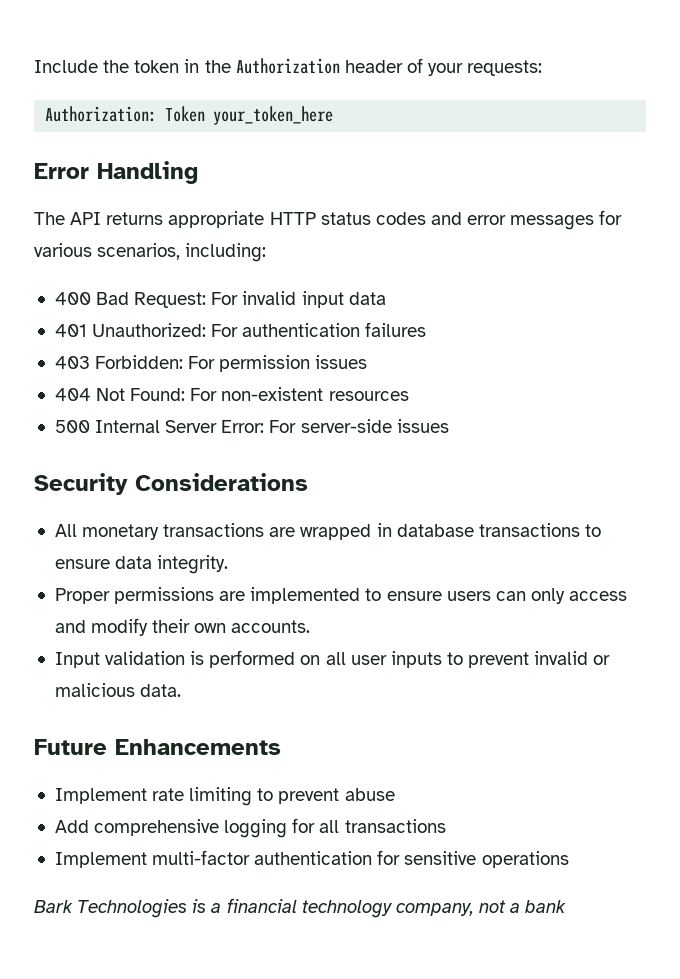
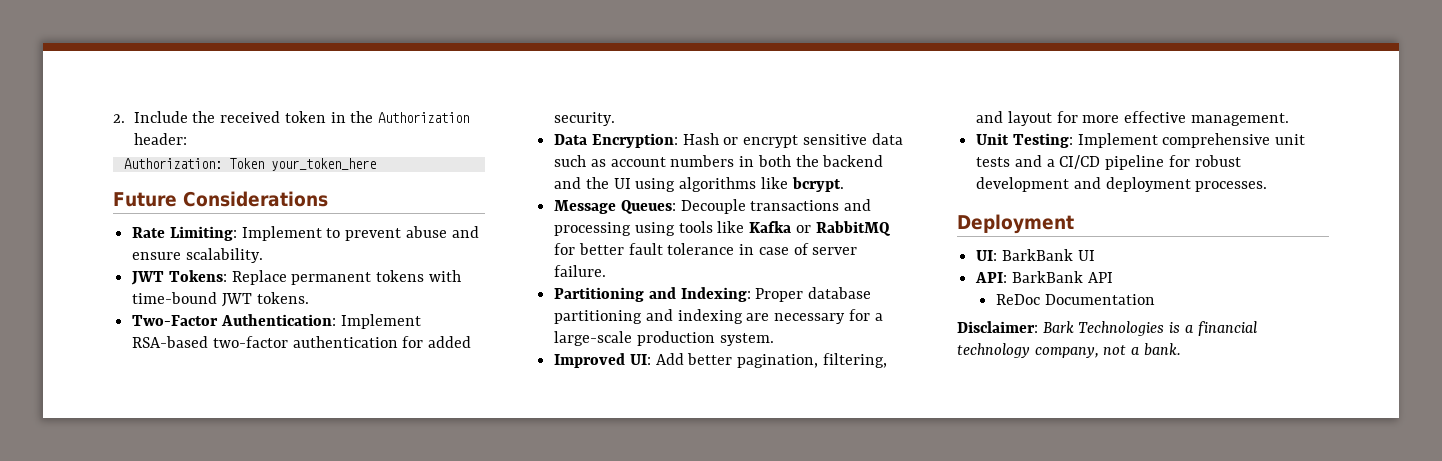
- Include the token in the Authorization header of your requests:
+ 2. Include the received token in the Authorization header:
- Error Handling
- The API returns appropriate HTTP status codes and error messages for various scenarios, including:
- 400 Bad Request: For invalid input data
- 401 Unauthorized: For authentication failures
- 403 Forbidden: For permission issues
- 404 Not Found: For non-existent resources
- 500 Internal Server Error: For server-side issues
- Security Considerations
- All monetary transactions are wrapped in database transactions to ensure data integrity.
- Proper permissions are implemented to ensure users can only access and modify their own accounts.
- Input validation is performed on all user inputs to prevent invalid or malicious data.
- Future Enhancements
- Implement rate limiting to prevent abuse
- Add comprehensive logging for all transactions
- Implement multi-factor authentication for sensitive operations
- Bark Technologies is a financial technology company, not a bank
+ Future Considerations
+ Rate Limiting: Implement to prevent abuse and ensure scalability.
+ JWT Tokens: Replace permanent tokens with time-bound JWT tokens.
+ Two-Factor Authentication: Implement RSA-based two-factor authentication for added security.
+ Data Encryption: Hash or encrypt sensitive data such as account numbers in both the backend and the UI using algorithms like bcrypt.
+ Message Queues: Decouple transactions and processing using tools like Kafka or RabbitMQ for better fault tolerance in case of server failure.
+ Partitioning and Indexing: Proper database partitioning and indexing are necessary for a large-scale production system.
+ Improved UI: Add better pagination, filtering, and layout for more effective management.
+ Unit Testing: Implement comprehensive unit tests and a CI/CD pipeline for robust development and deployment processes.
+ Deployment
+ UI: BarkBank UI
+ API: BarkBank API
+ ReDoc Documentation
+ Disclaimer: Bark Technologies is a financial technology company, not a bank.

